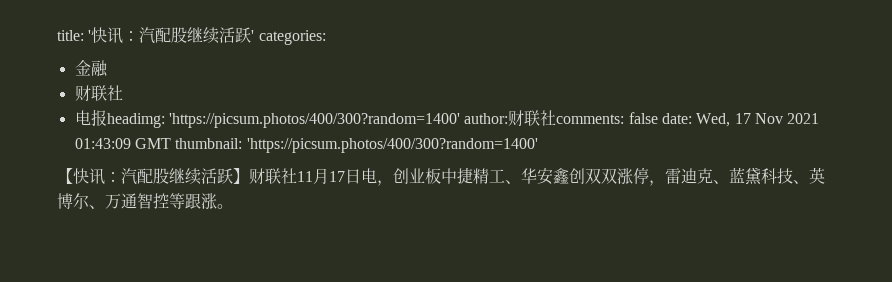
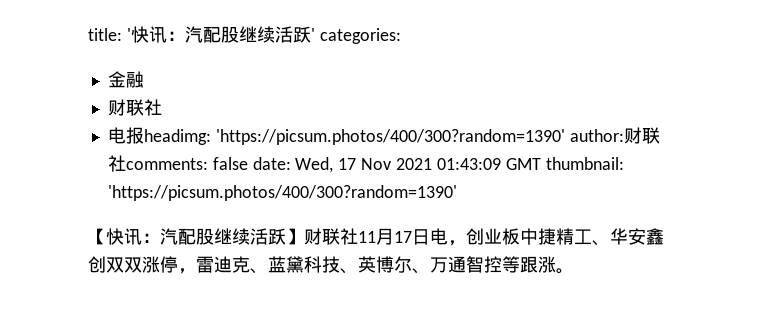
- 电报headimg: 'https://picsum.photos/400/300?random=1400' author:财联社comments: false date: Wed, 17 Nov 2021 01:43:09 GMT thumbnail: 'https://picsum.photos/400/300?random=1400'
+ 电报headimg: 'https://picsum.photos/400/300?random=1390' author:财联社comments: false date: Wed, 17 Nov 2021 01:43:09 GMT thumbnail: 'https://picsum.photos/400/300?random=1390'

